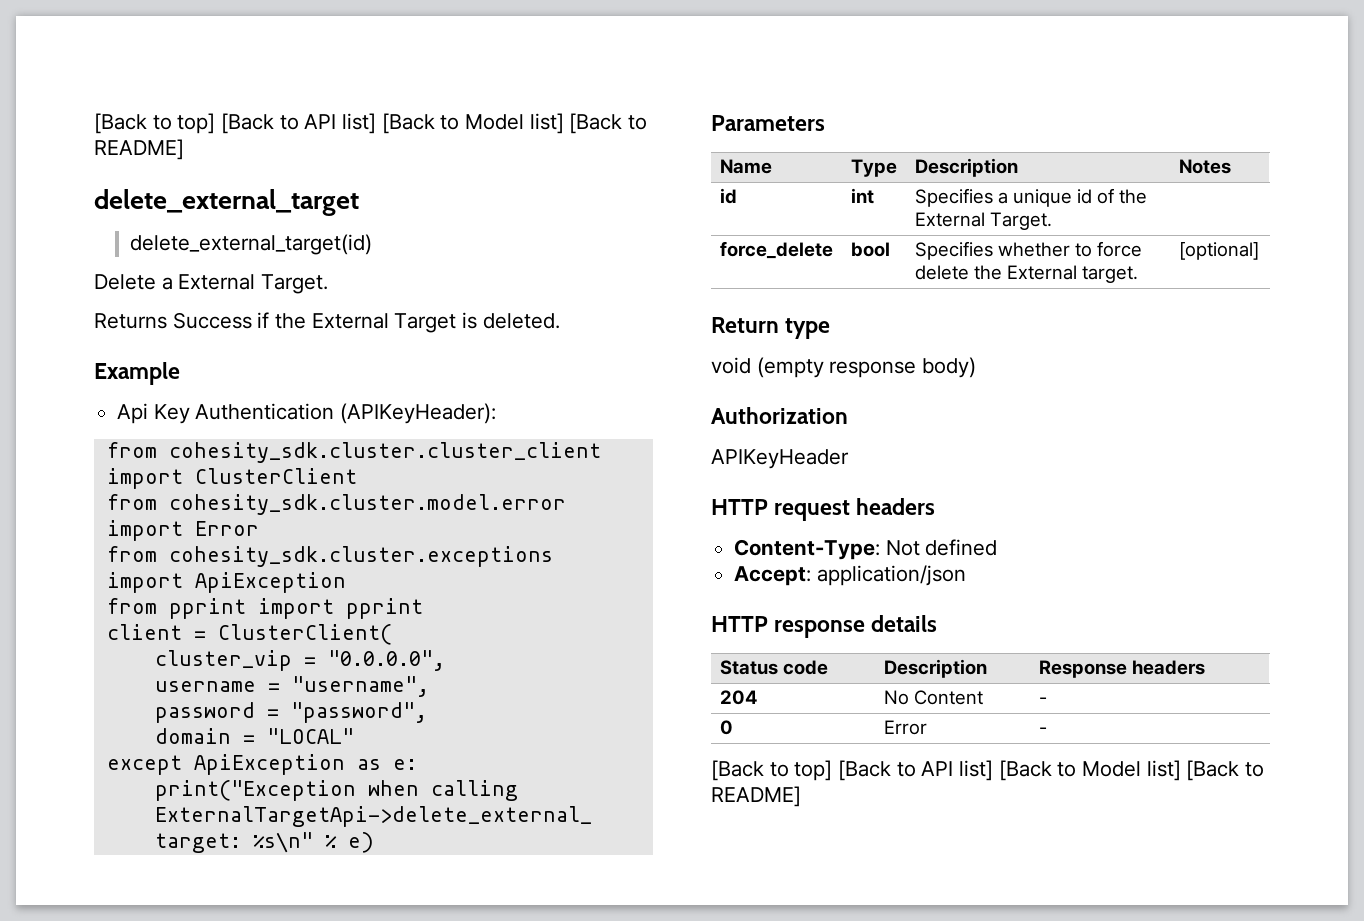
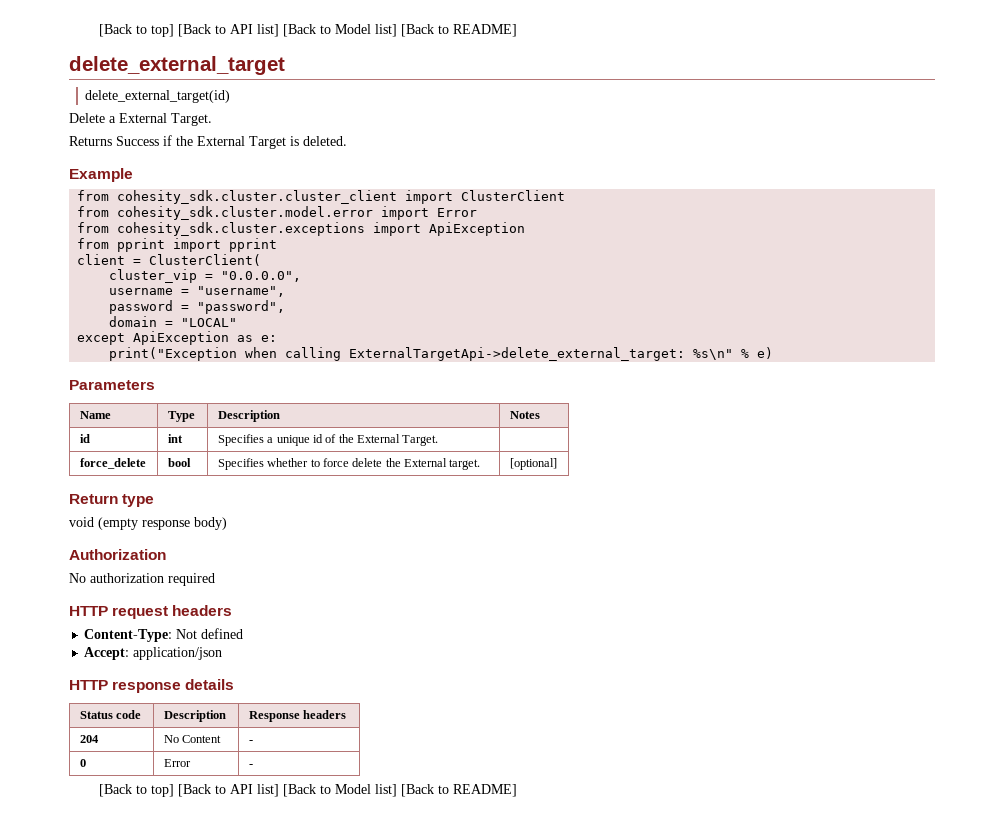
- Api Key Authentication (APIKeyHeader):
- APIKeyHeader
+ No authorization required

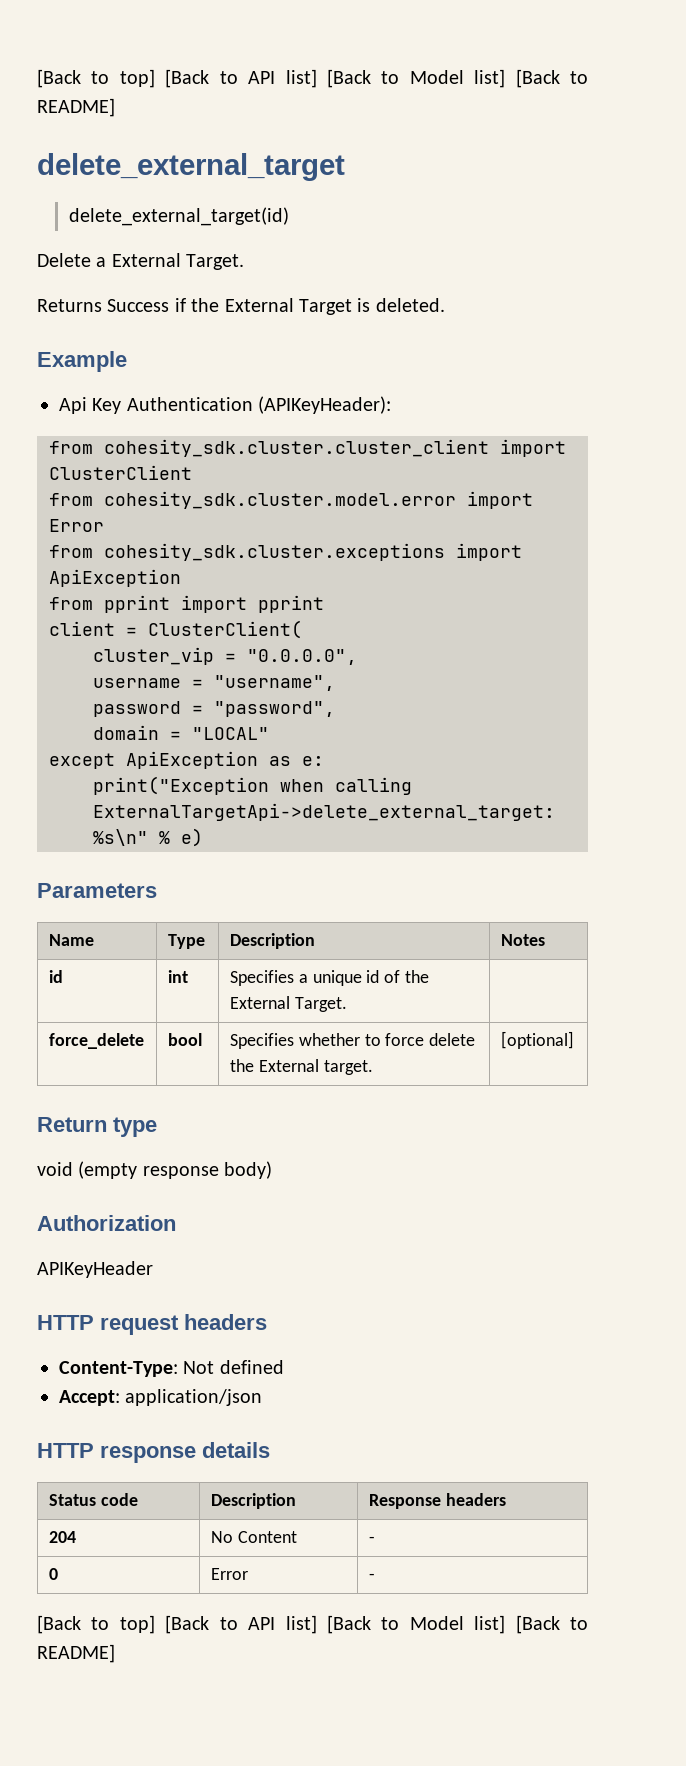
+ Api Key Authentication (APIKeyHeader):
- No authorization required
+ APIKeyHeader

